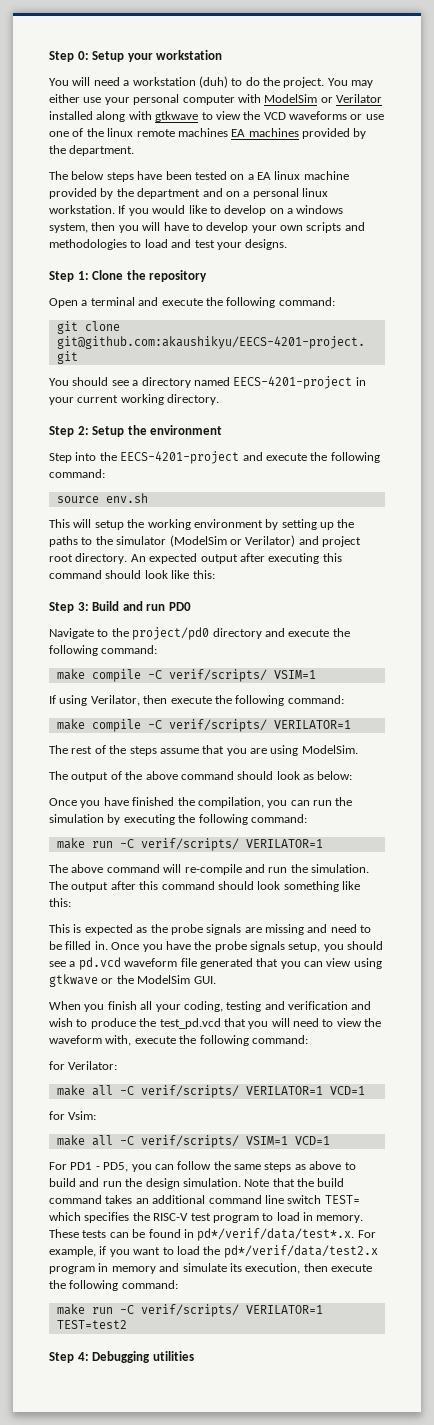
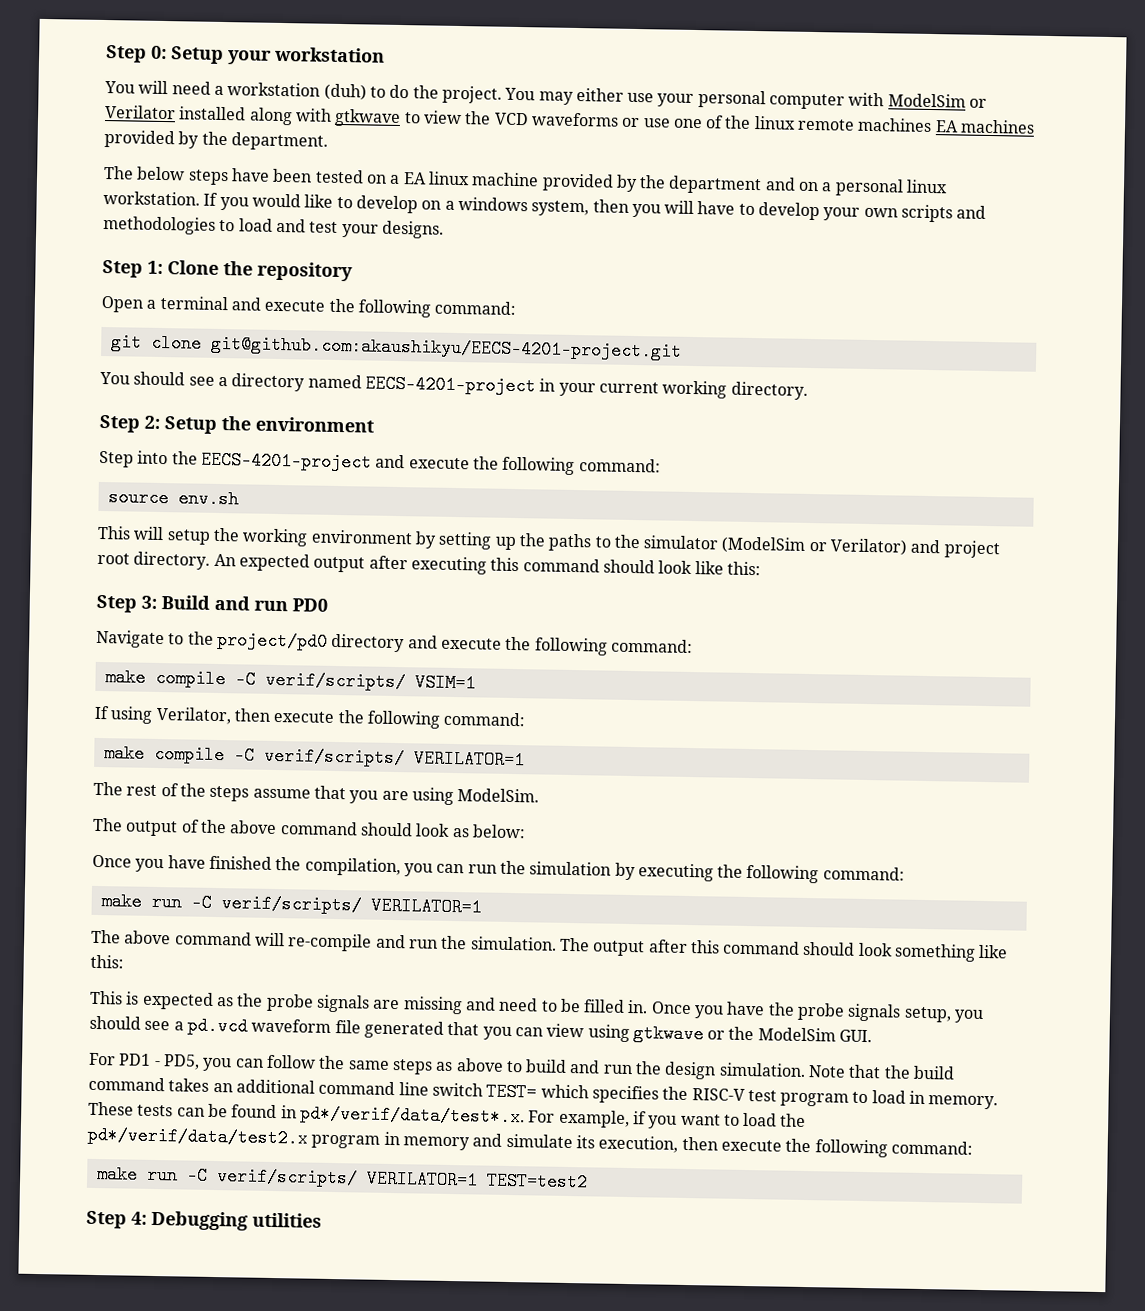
- When you finish all your coding, testing and verification and wish to produce the test_pd.vcd that you will need to view the waveform with, execute the following command:
- for Verilator:
- make all -C verif/scripts/ VERILATOR=1 VCD=1
- for Vsim:
- make all -C verif/scripts/ VSIM=1 VCD=1

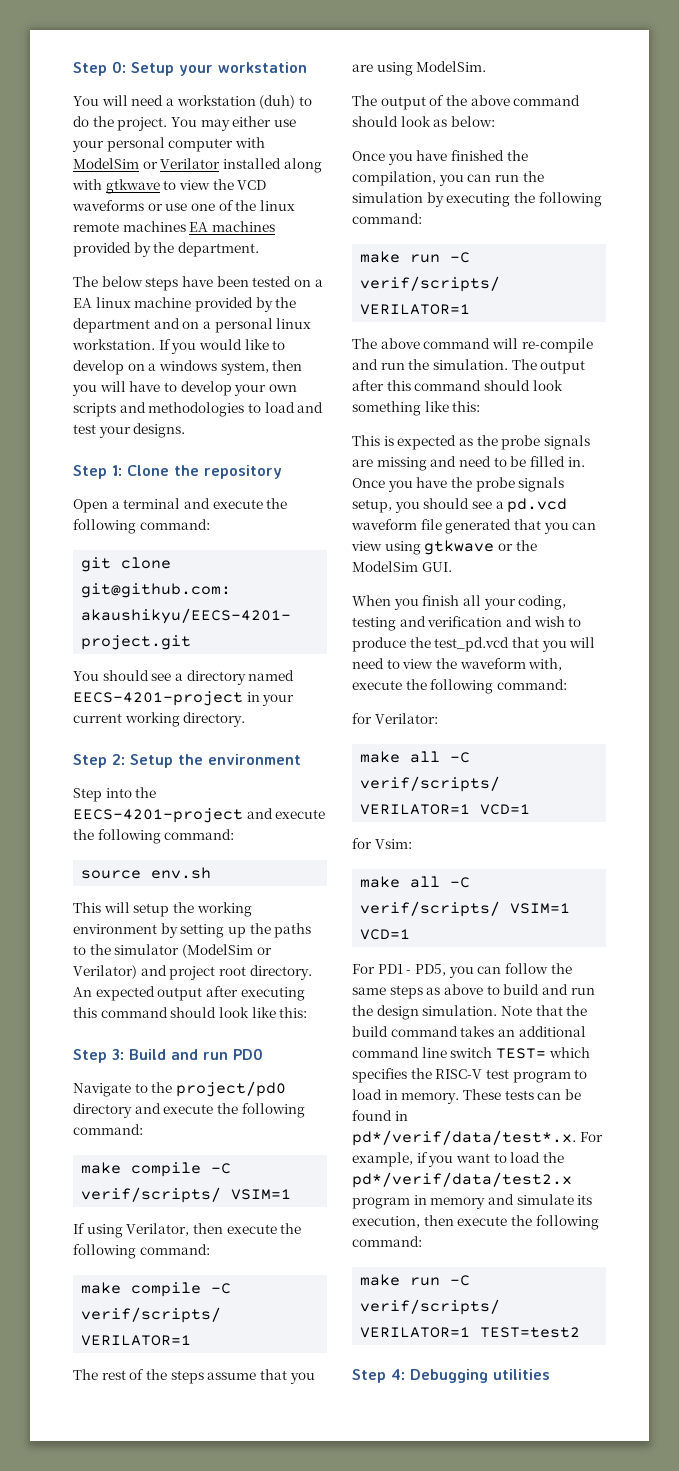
+ When you finish all your coding, testing and verification and wish to produce the test_pd.vcd that you will need to view the waveform with, execute the following command:
+ for Verilator:
+ make all -C verif/scripts/ VERILATOR=1 VCD=1
+ for Vsim:
+ make all -C verif/scripts/ VSIM=1 VCD=1

